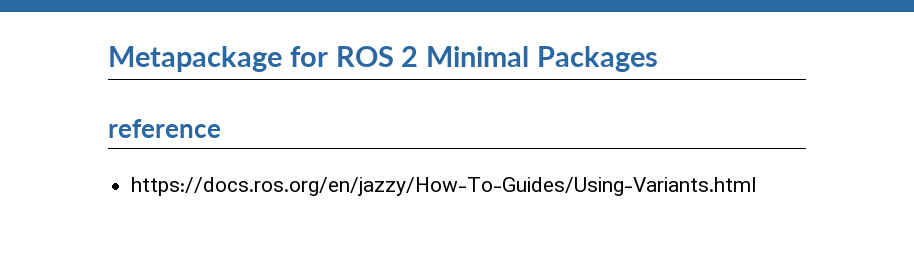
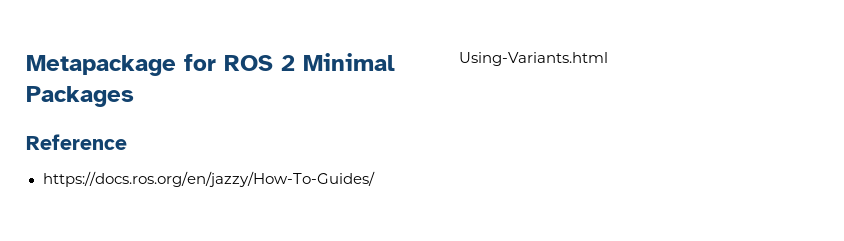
- reference
+ Reference

